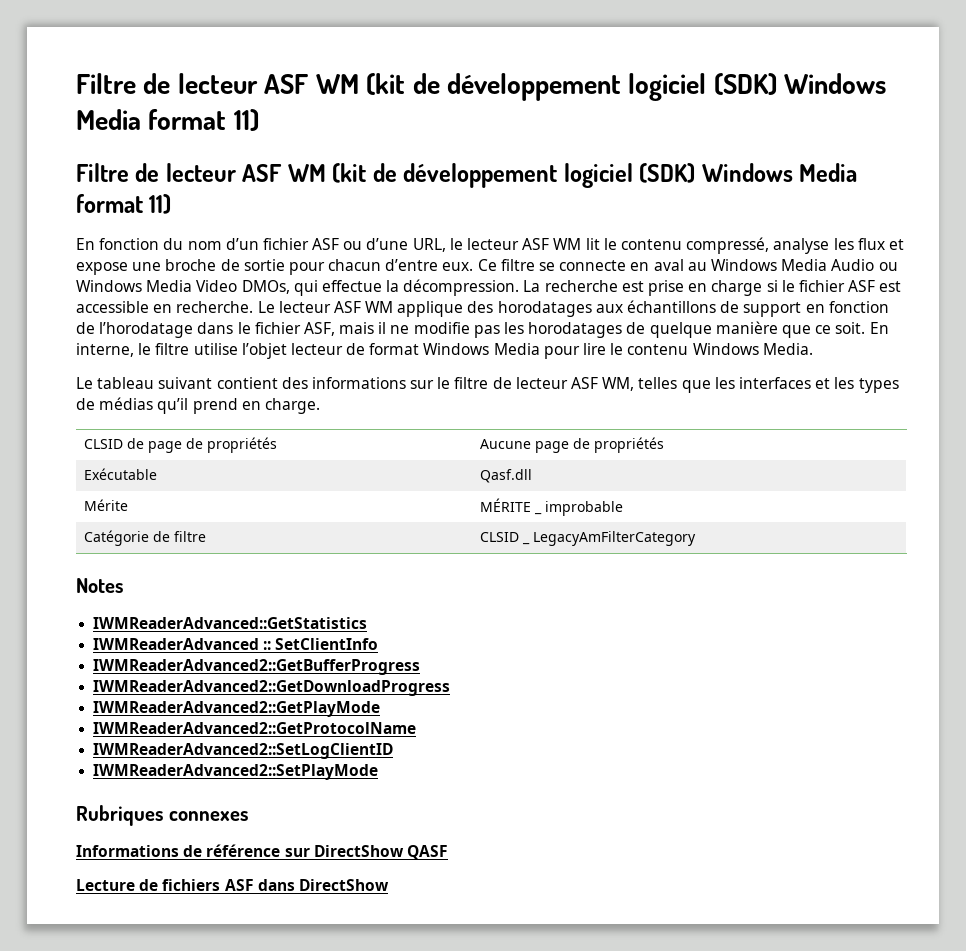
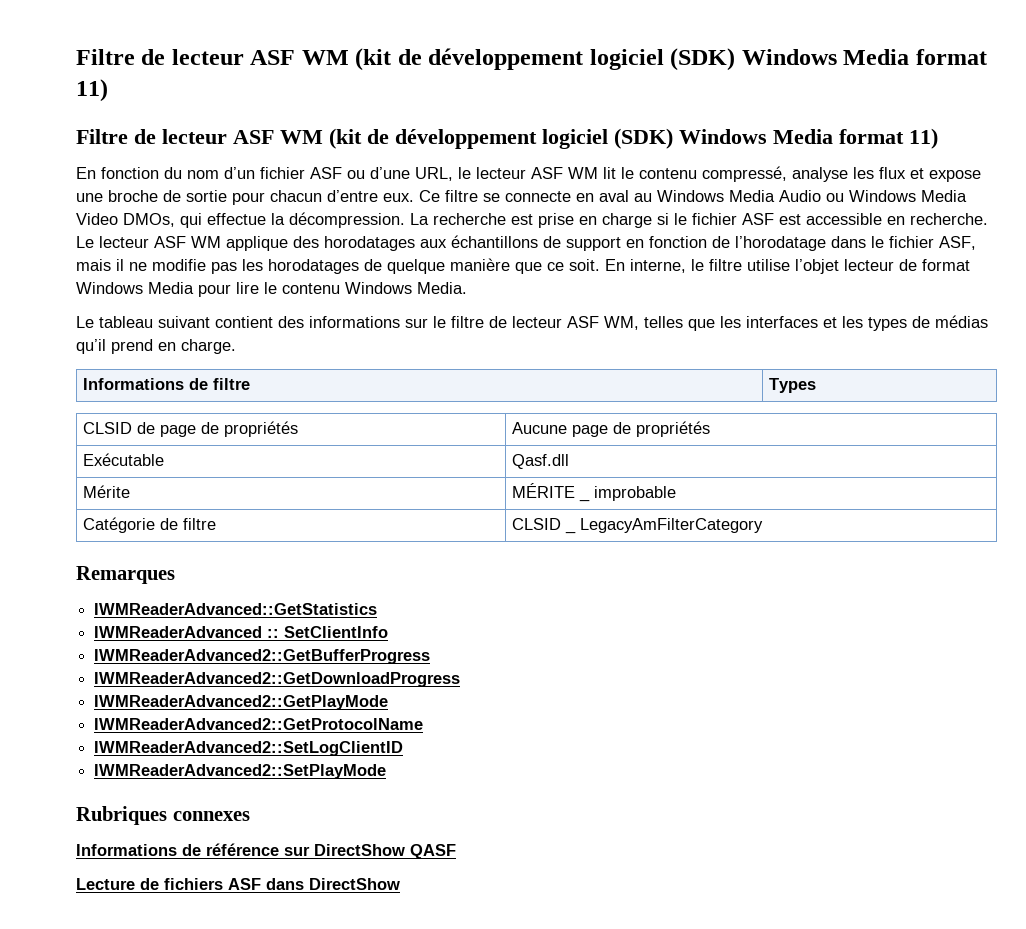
+ Informations de filtre | Types
- Notes
+ Remarques

